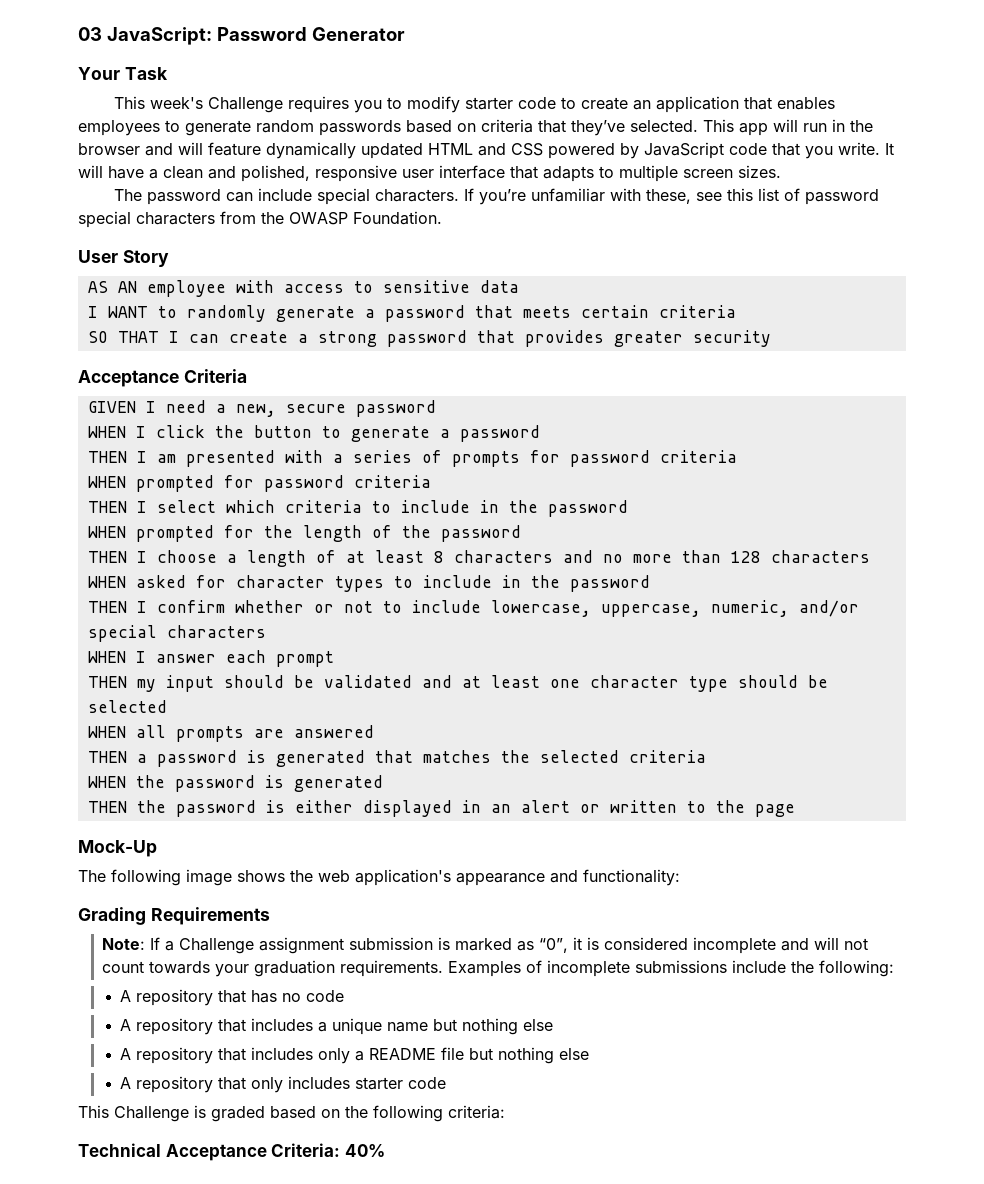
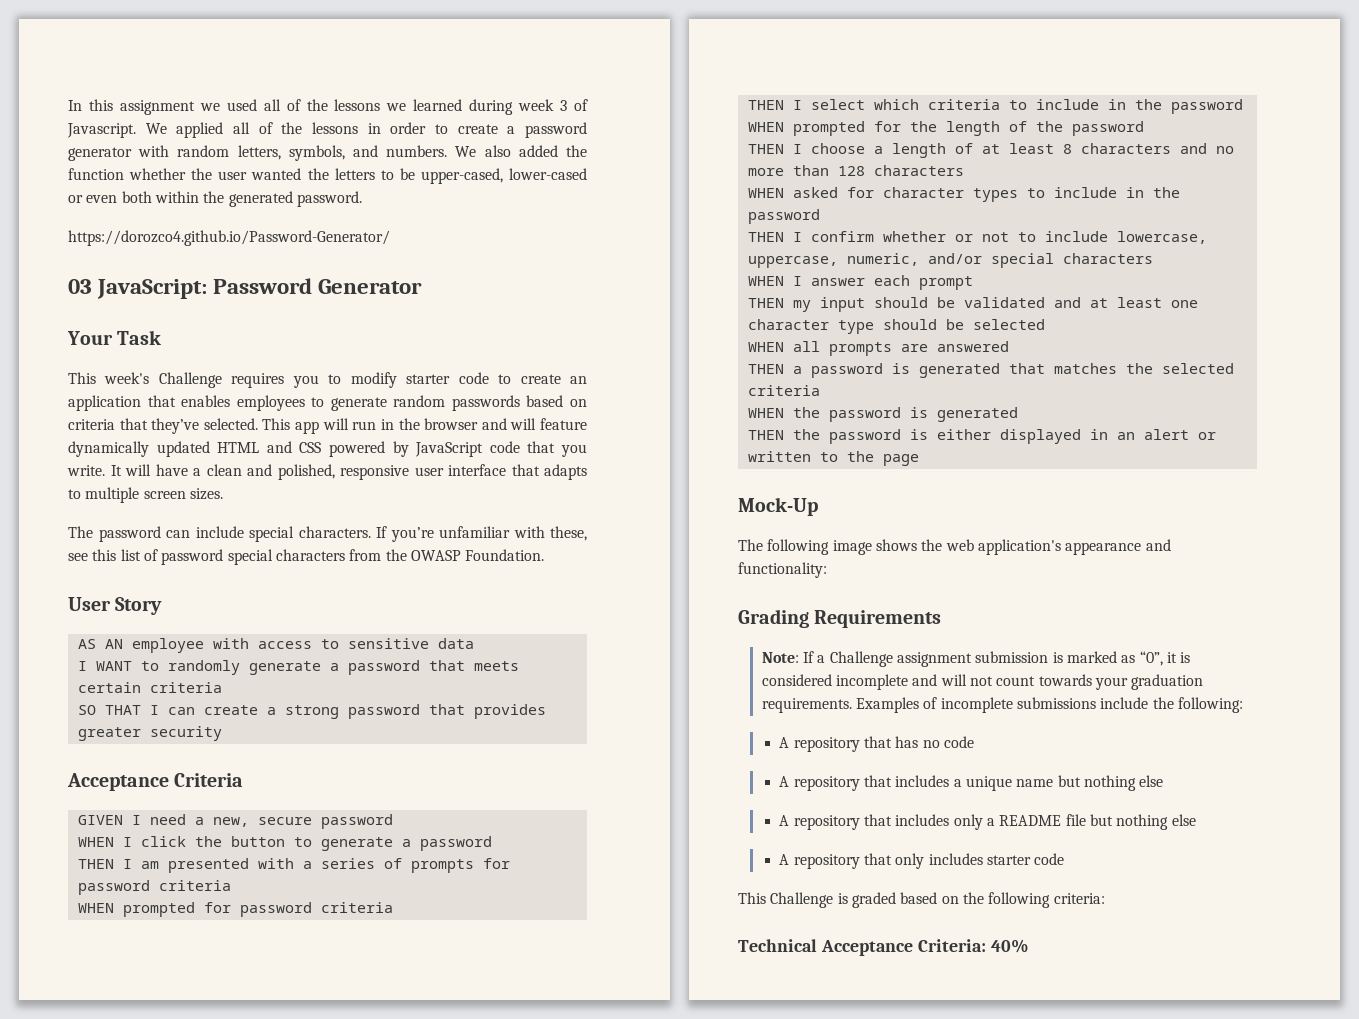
+ In this assignment we used all of the lessons we learned during week 3 of Javascript. We applied all of the lessons in order to create a password generator with random letters, symbols, and numbers. We also added the function whether the user wanted the letters to be upper-cased, lower-cased or even both within the generated password.
+ https://dorozco4.github.io/Password-Generator/

